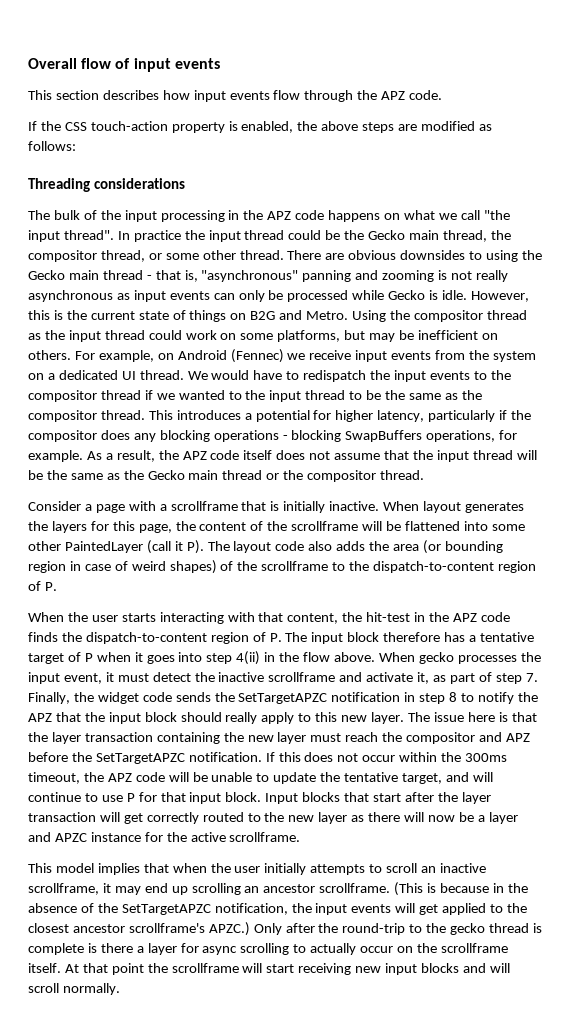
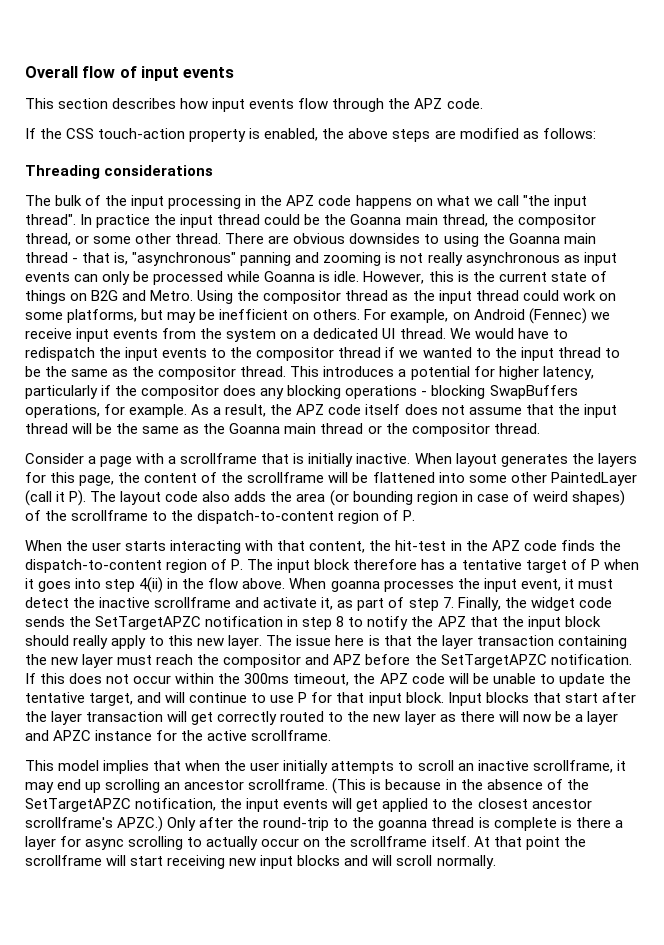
- In practice the input thread could be the Gecko main thread, the compositor thread, or some other thread.
+ In practice the input thread could be the Goanna main thread, the compositor thread, or some other thread.
- There are obvious downsides to using the Gecko main thread - that is, "asynchronous" panning and zooming is not really asynchronous as input events can only be processed while Gecko is idle.
+ There are obvious downsides to using the Goanna main thread - that is, "asynchronous" panning and zooming is not really asynchronous as input events can only be processed while Goanna is idle.
- As a result, the APZ code itself does not assume that the input thread will be the same as the Gecko main thread or the compositor thread.
+ As a result, the APZ code itself does not assume that the input thread will be the same as the Goanna main thread or the compositor thread.
- When gecko processes the input event, it must detect the inactive scrollframe and activate it, as part of step 7. Finally, the widget code sends the SetTargetAPZC notification in step 8 to notify the APZ that the input block should really apply to this new layer.
+ When goanna processes the input event, it must detect the inactive scrollframe and activate it, as part of step 7. Finally, the widget code sends the SetTargetAPZC notification in step 8 to notify the APZ that the input block should really apply to this new layer.
- Only after the round-trip to the gecko thread is complete is there a layer for async scrolling to actually occur on the scrollframe itself.
+ Only after the round-trip to the goanna thread is complete is there a layer for async scrolling to actually occur on the scrollframe itself.

